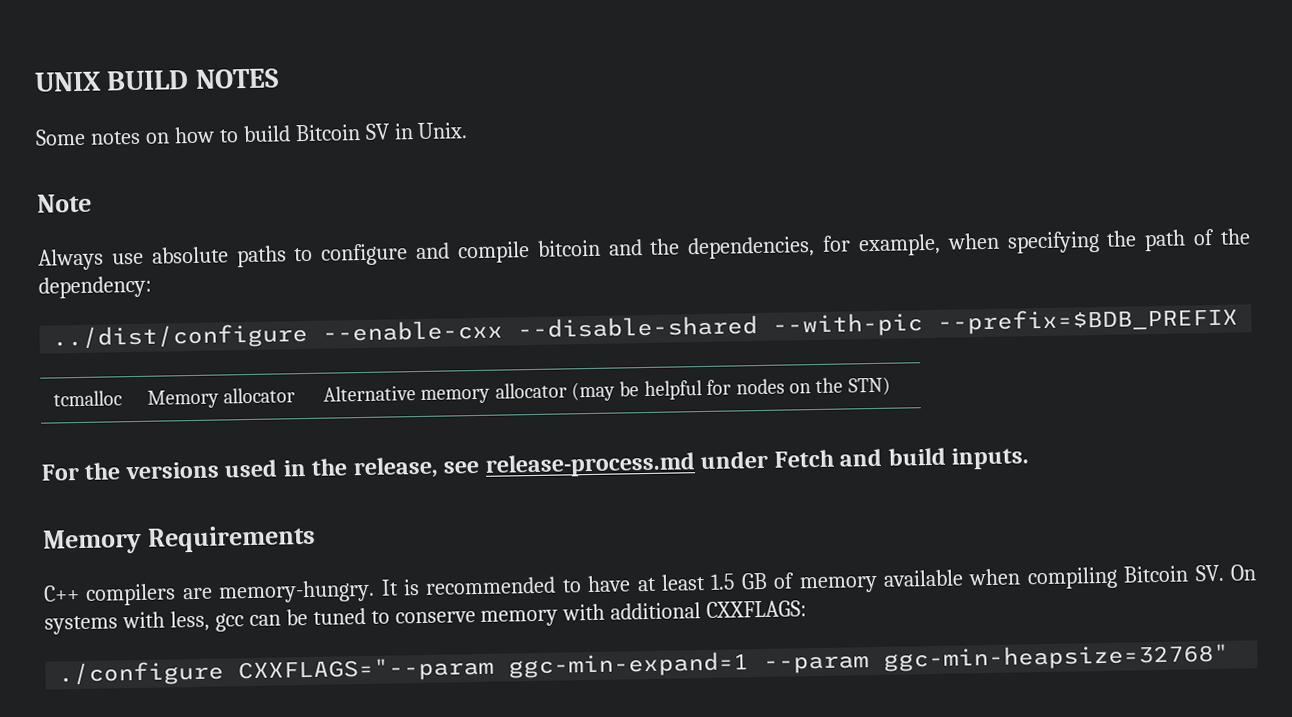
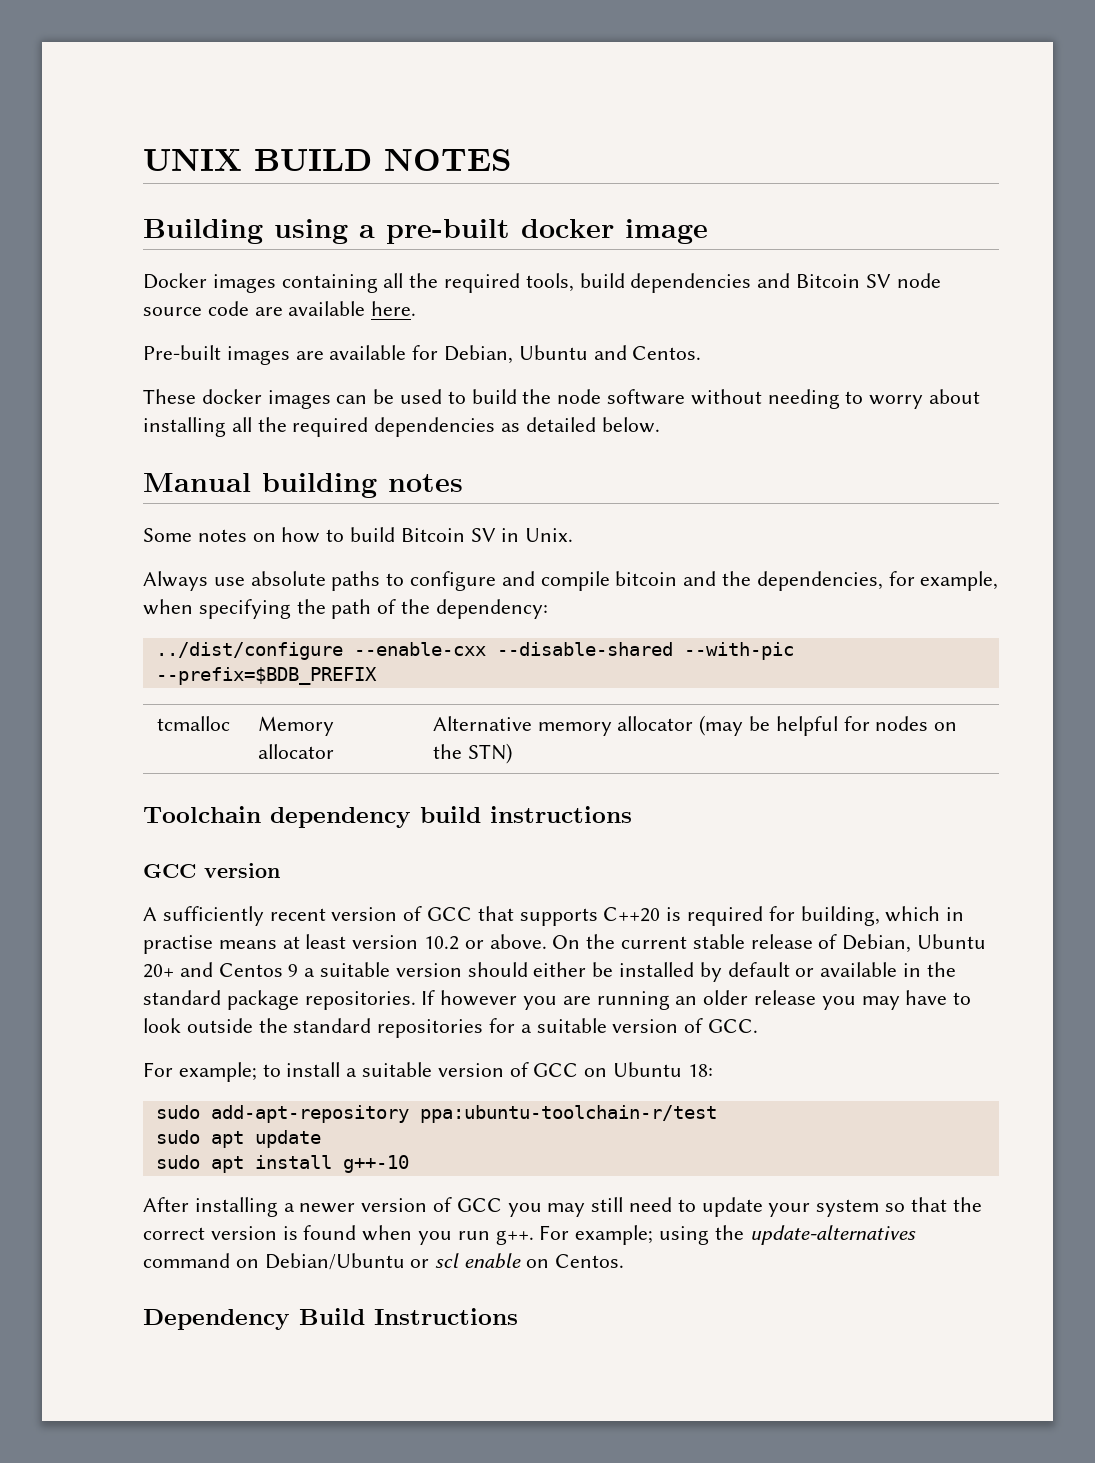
+ Building using a pre-built docker image
+ Docker images containing all the required tools, build dependencies and Bitcoin SV node source code are available here.
+ Pre-built images are available for Debian, Ubuntu and Centos.
+ These docker images can be used to build the node software without needing to worry about installing all the required dependencies as detailed below.
+ Manual building notes
- Note
- For the versions used in the release, see release-process.md under Fetch and build inputs.
- Memory Requirements
- C++ compilers are memory-hungry. It is recommended to have at least 1.5 GB of memory available when compiling Bitcoin SV. On systems with less, gcc can be tuned to conserve memory with additional CXXFLAGS:
- ./configure CXXFLAGS="--param ggc-min-expand=1 --param ggc-min-heapsize=32768"
+ Toolchain dependency build instructions
+ GCC version
+ A sufficiently recent version of GCC that supports C++20 is required for building, which in practise means at least version 10.2 or above. On the current stable release of Debian, Ubuntu 20+ and Centos 9 a suitable version should either be installed by default or available in the standard package repositories. If however you are running an older release you may have to look outside the standard repositories for a suitable version of GCC.
+ For example; to install a suitable version of GCC on Ubuntu 18:
+ sudo add-apt-repository ppa:ubuntu-toolchain-r/test
+ sudo apt update
+ sudo apt install g++-10
+ After installing a newer version of GCC you may still need to update your system so that the correct version is found when you run g++. For example; using the update-alternatives command on Debian/Ubuntu or scl enable on Centos.
+ Dependency Build Instructions

